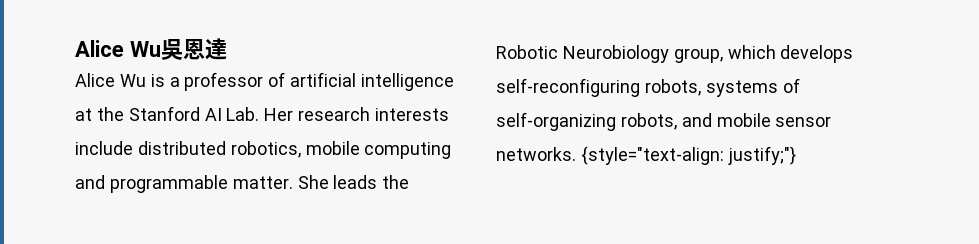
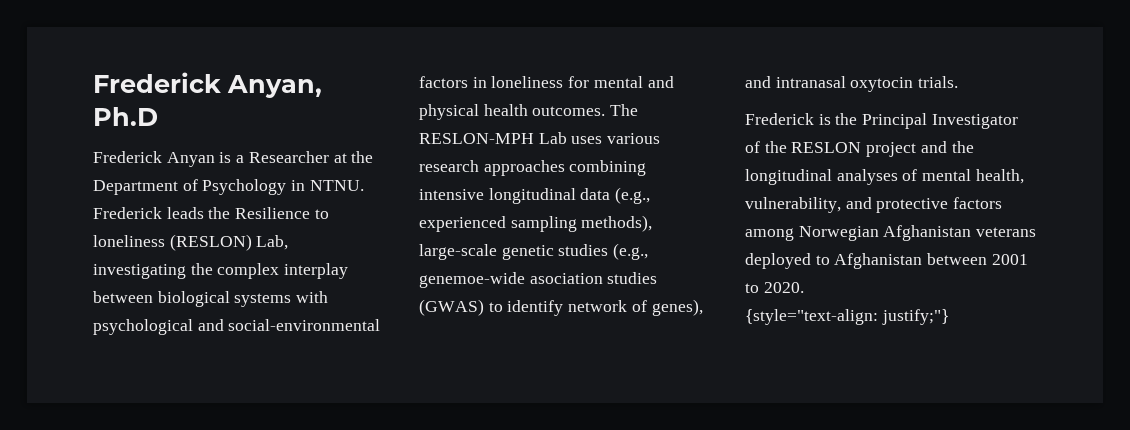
- Alice Wu吳恩達
- Alice Wu is a professor of artificial intelligence at the Stanford AI Lab. Her research interests include distributed robotics, mobile computing and programmable matter. She leads the Robotic Neurobiology group, which develops self-reconfiguring robots, systems of self-organizing robots, and mobile sensor networks. {style="text-align: justify;"}
+ Frederick Anyan, Ph.D
+ Frederick Anyan is a Researcher at the Department of Psychology in NTNU. Frederick leads the Resilience to loneliness (RESLON) Lab, investigating the complex interplay between biological systems with psychological and social-environmental factors in loneliness for mental and physical health outcomes. The RESLON-MPH Lab uses various research approaches combining intensive longitudinal data (e.g., experienced sampling methods), large-scale genetic studies (e.g., genemoe-wide asociation studies (GWAS) to identify network of genes), and intranasal oxytocin trials.
+ Frederick is the Principal Investigator of the RESLON project and the longitudinal analyses of mental health, vulnerability, and protective factors among Norwegian Afghanistan veterans deployed to Afghanistan between 2001 to 2020.
+ {style="text-align: justify;"}

